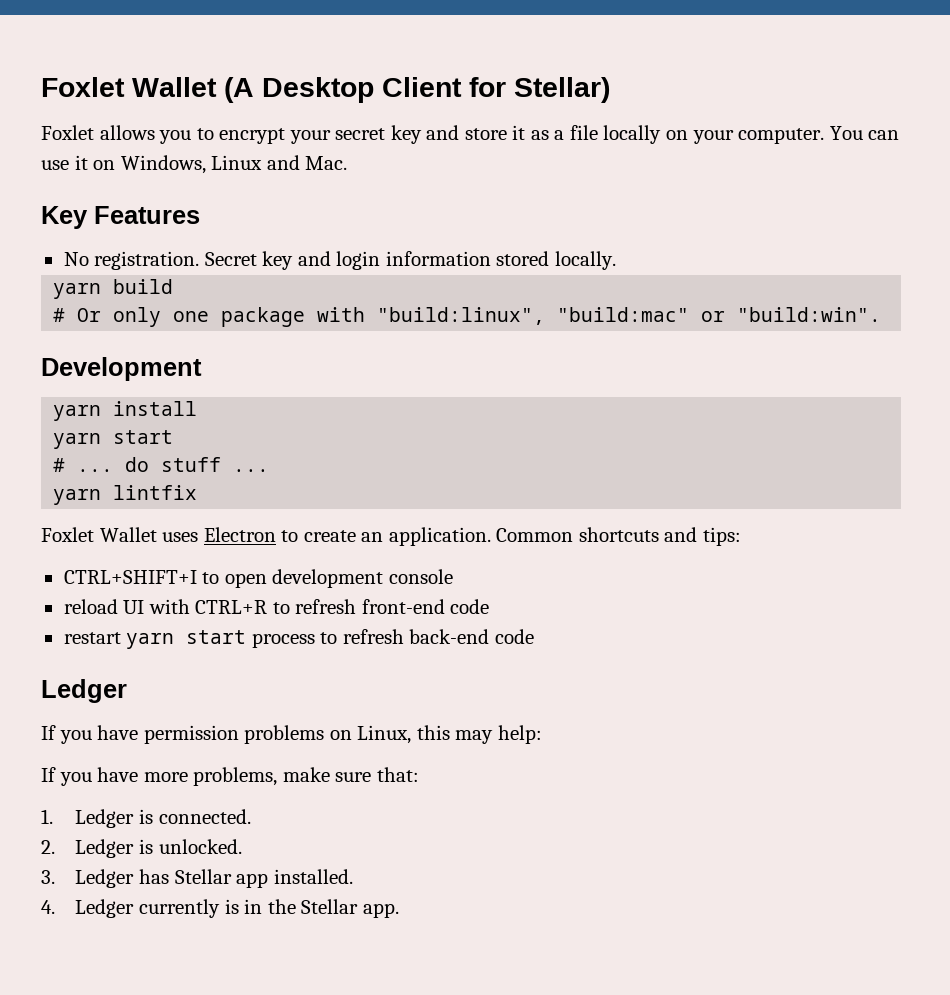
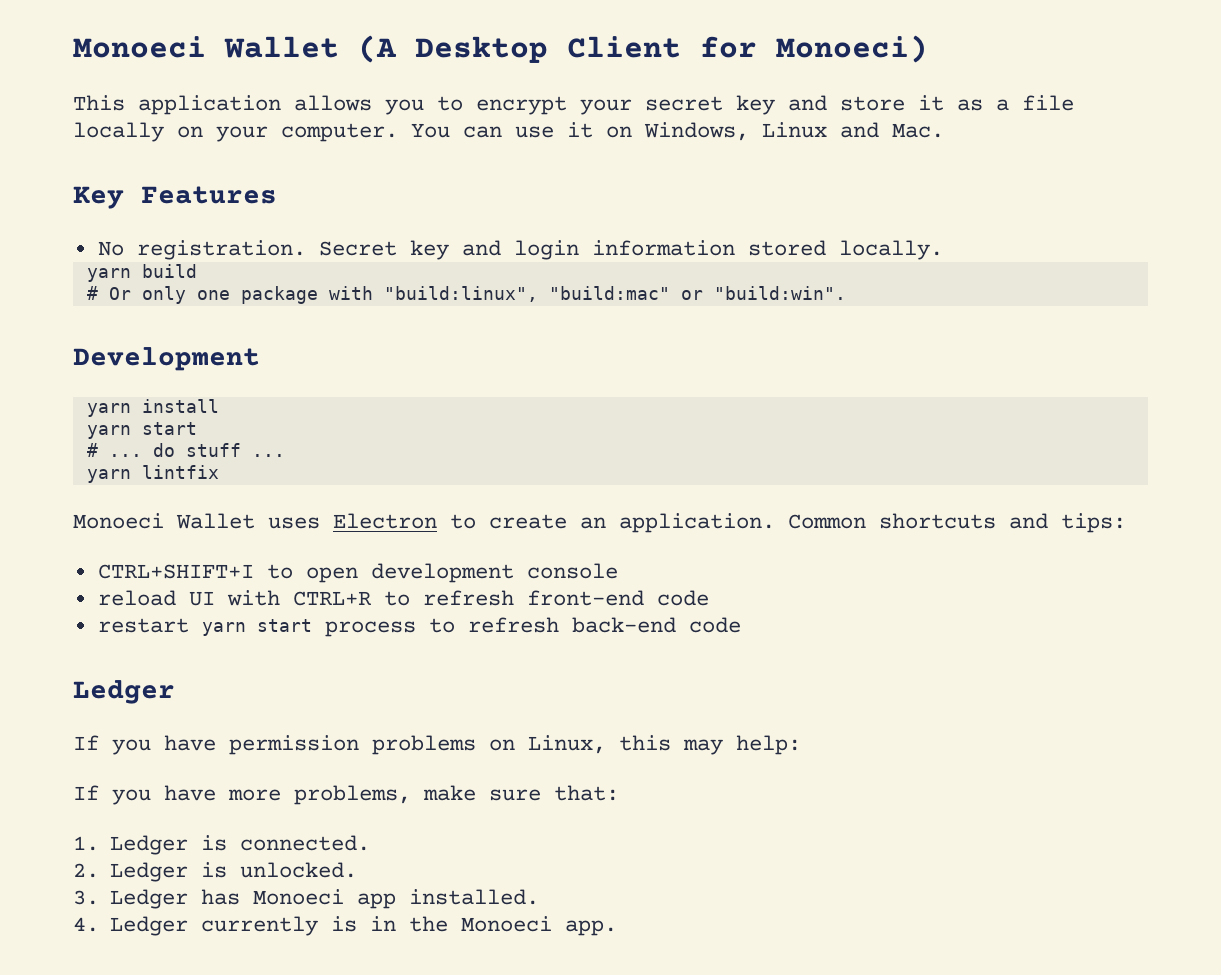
- Foxlet Wallet (A Desktop Client for Stellar)
- Foxlet allows you to encrypt your secret key and store it as a file locally on your computer.
+ Monoeci Wallet (A Desktop Client for Monoeci)
+ This application allows you to encrypt your secret key and store it as a file locally on your computer.
- Foxlet Wallet uses Electron to create an application.
+ Monoeci Wallet uses Electron to create an application.
- 3. Ledger has Stellar app installed.
+ 3. Ledger has Monoeci app installed.
- 4. Ledger currently is in the Stellar app.
+ 4. Ledger currently is in the Monoeci app.

